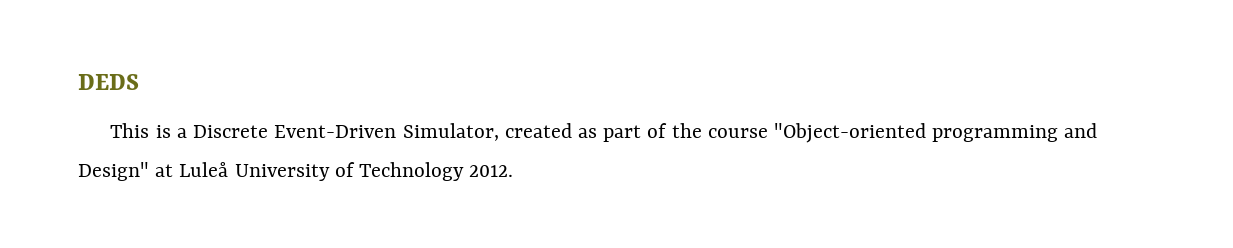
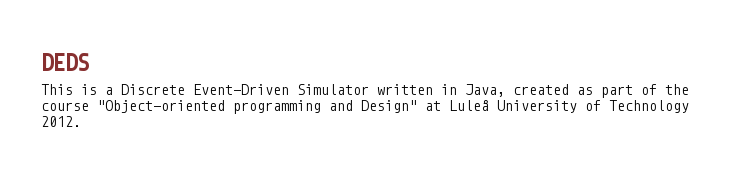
- This is a Discrete Event-Driven Simulator, created as part of the course "Object-oriented programming and Design" at Luleå University of Technology 2012.
+ This is a Discrete Event-Driven Simulator written in Java, created as part of the course "Object-oriented programming and Design" at Luleå University of Technology 2012.

